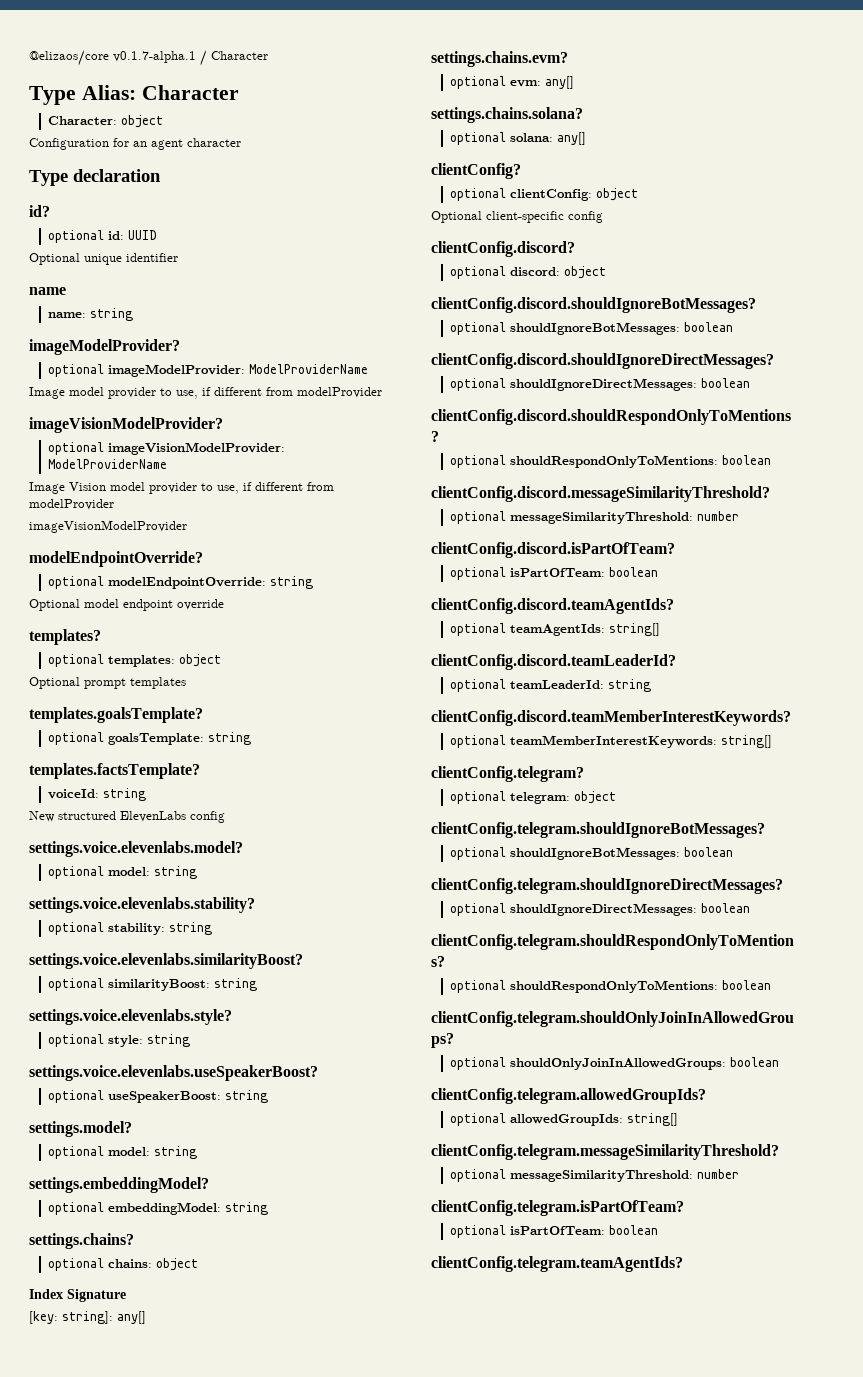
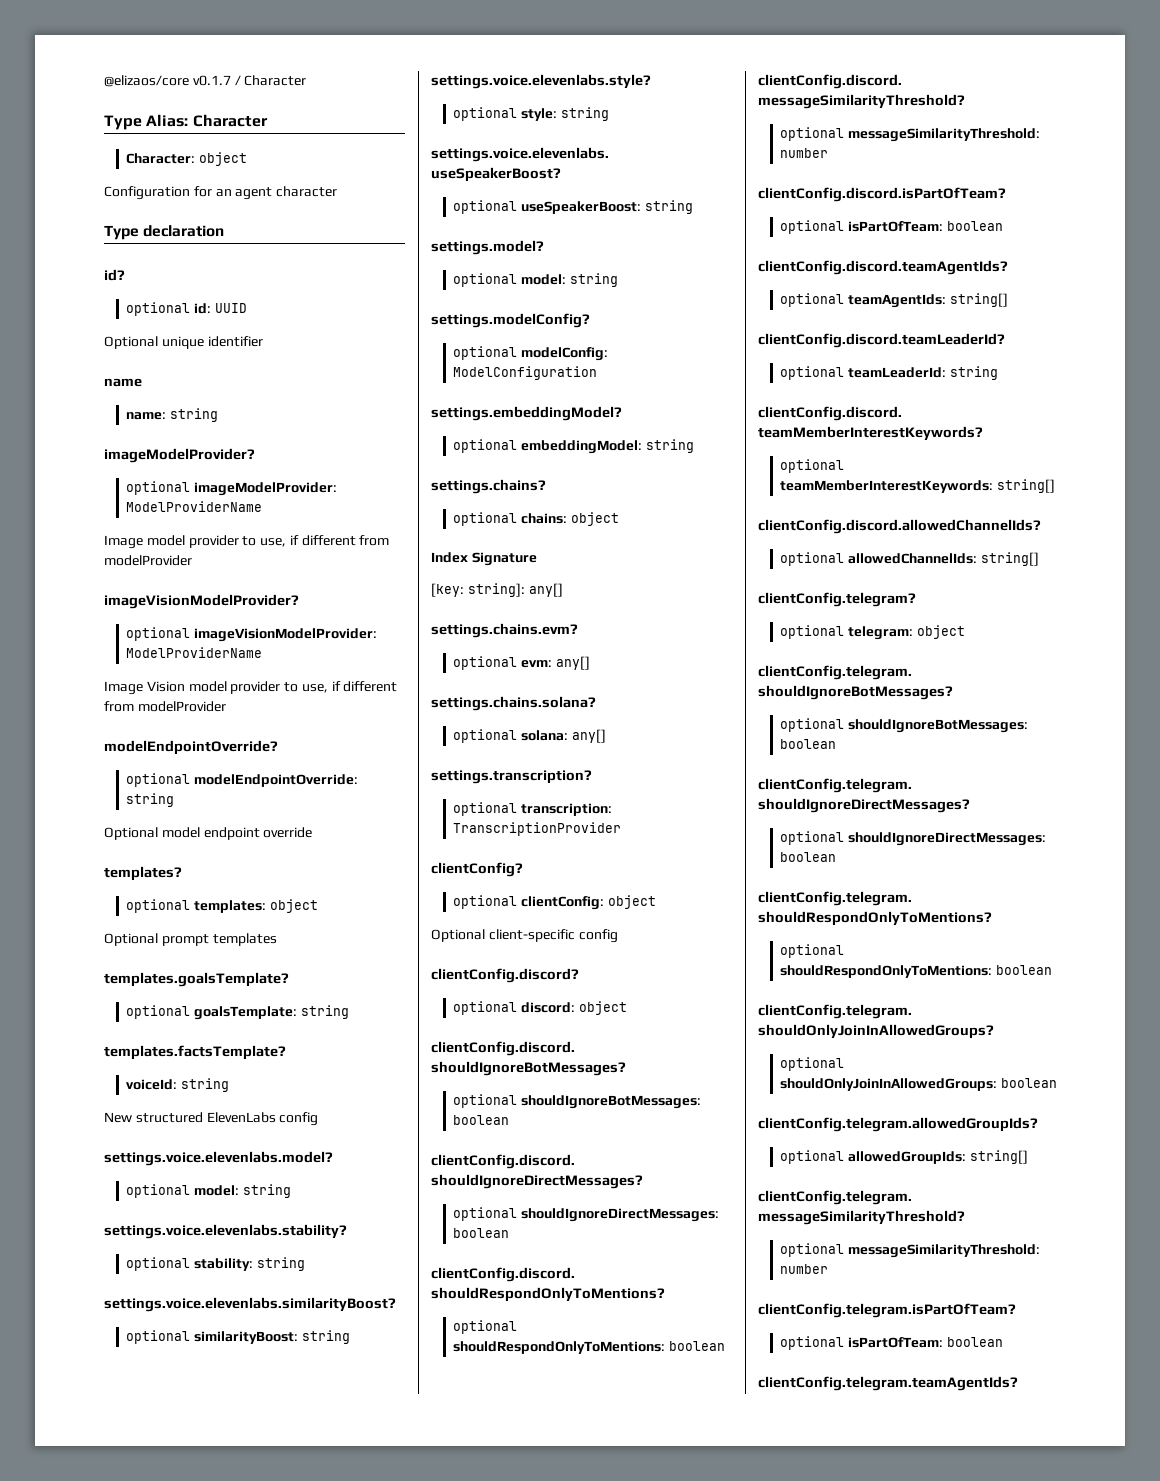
- @elizaos/core v0.1.7-alpha.1 / Character
+ @elizaos/core v0.1.7 / Character
- imageVisionModelProvider
+ settings.modelConfig?
+ optional modelConfig: ModelConfiguration
+ settings.transcription?
+ optional transcription: TranscriptionProvider
+ clientConfig.discord.allowedChannelIds?
+ optional allowedChannelIds: string[]

